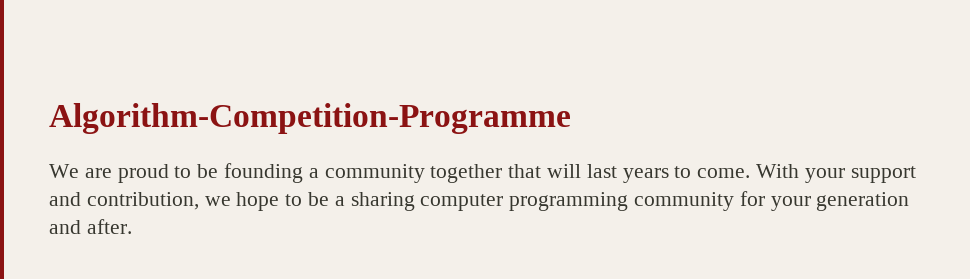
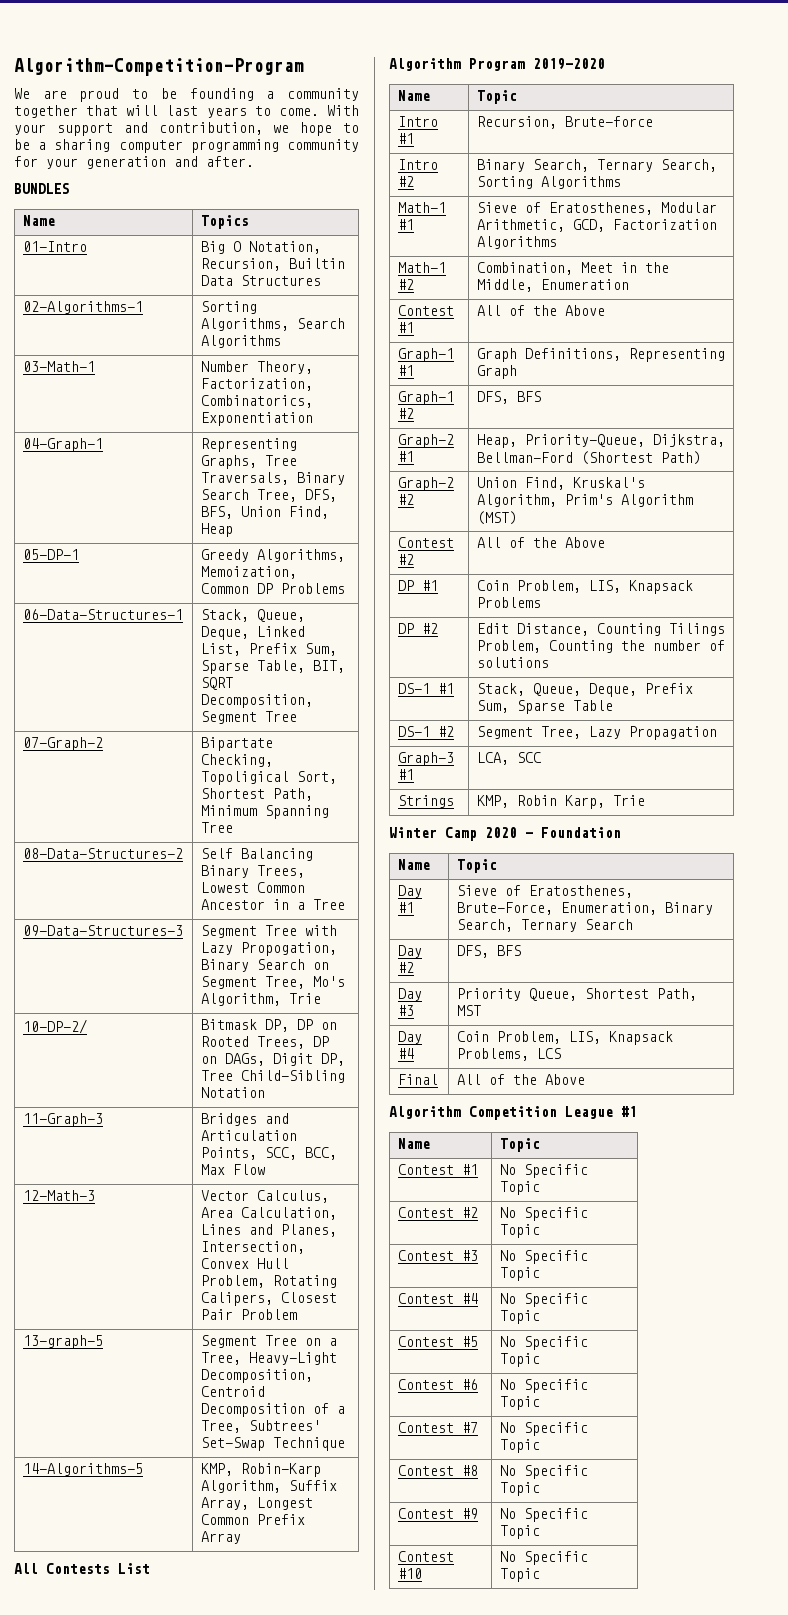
- Algorithm-Competition-Programme
+ Algorithm-Competition-Program
+ BUNDLES
+ Name | Topics
+ 01-Intro | Big O Notation, Recursion, Builtin Data Structures
+ 02-Algorithms-1 | Sorting Algorithms, Search Algorithms
+ 03-Math-1 | Number Theory, Factorization, Combinatorics, Exponentiation
+ 04-Graph-1 | Representing Graphs, Tree Traversals, Binary Search Tree, DFS, BFS, Union Find, Heap
+ 05-DP-1 | Greedy Algorithms, Memoization, Common DP Problems
+ 06-Data-Structures-1 | Stack, Queue, Deque, Linked List, Prefix Sum, Sparse Table, BIT, SQRT Decomposition, Segment Tree
+ 07-Graph-2 | Bipartate Checking, Topoligical Sort, Shortest Path, Minimum Spanning Tree
+ 08-Data-Structures-2 | Self Balancing Binary Trees, Lowest Common Ancestor in a Tree
+ 09-Data-Structures-3 | Segment Tree with Lazy Propogation, Binary Search on Segment Tree, Mo's Algorithm, Trie
+ 10-DP-2/ | Bitmask DP, DP on Rooted Trees, DP on DAGs, Digit DP, Tree Child-Sibling Notation
+ 11-Graph-3 | Bridges and Articulation Points, SCC, BCC, Max Flow
+ 12-Math-3 | Vector Calculus, Area Calculation, Lines and Planes, Intersection, Convex Hull Problem, Rotating Calipers, Closest Pair Problem
+ 13-graph-5 | Segment Tree on a Tree, Heavy-Light Decomposition, Centroid Decomposition of a Tree, Subtrees' Set-Swap Technique
+ 14-Algorithms-5 | KMP, Robin-Karp Algorithm, Suffix Array, Longest Common Prefix Array
+ All Contests List
+ Algorithm Program 2019-2020
+ Name | Topic
+ Intro #1 | Recursion, Brute-force
+ Intro #2 | Binary Search, Ternary Search, Sorting Algorithms
+ Math-1 #1 | Sieve of Eratosthenes, Modular Arithmetic, GCD, Factorization Algorithms
+ Math-1 #2 | Combination, Meet in the Middle, Enumeration
+ Contest #1 | All of the Above
+ Graph-1 #1 | Graph Definitions, Representing Graph
+ Graph-1 #2 | DFS, BFS
+ Graph-2 #1 | Heap, Priority-Queue, Dijkstra, Bellman-Ford (Shortest Path)
+ Graph-2 #2 | Union Find, Kruskal's Algorithm, Prim's Algorithm (MST)
+ Contest #2 | All of the Above
+ DP #1 | Coin Problem, LIS, Knapsack Problems
+ DP #2 | Edit Distance, Counting Tilings Problem, Counting the number of solutions
+ DS-1 #1 | Stack, Queue, Deque, Prefix Sum, Sparse Table
+ DS-1 #2 | Segment Tree, Lazy Propagation
+ Graph-3 #1 | LCA, SCC
+ Strings | KMP, Robin Karp, Trie
+ Winter Camp 2020 - Foundation
+ Name | Topic
+ Day #1 | Sieve of Eratosthenes, Brute-Force, Enumeration, Binary Search, Ternary Search
+ Day #2 | DFS, BFS
+ Day #3 | Priority Queue, Shortest Path, MST
+ Day #4 | Coin Problem, LIS, Knapsack Problems, LCS
+ Final | All of the Above
+ Algorithm Competition League #1
+ Name | Topic
+ Contest #1 | No Specific Topic
+ Contest #2 | No Specific Topic
+ Contest #3 | No Specific Topic
+ Contest #4 | No Specific Topic
+ Contest #5 | No Specific Topic
+ Contest #6 | No Specific Topic
+ Contest #7 | No Specific Topic
+ Contest #8 | No Specific Topic
+ Contest #9 | No Specific Topic
+ Contest #10 | No Specific Topic

